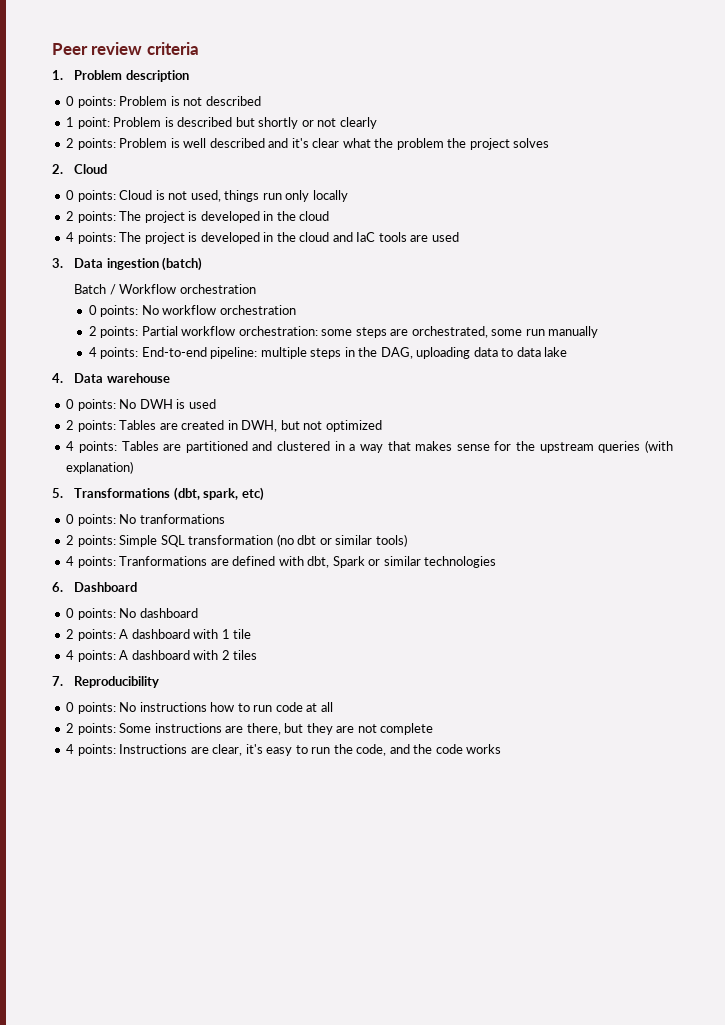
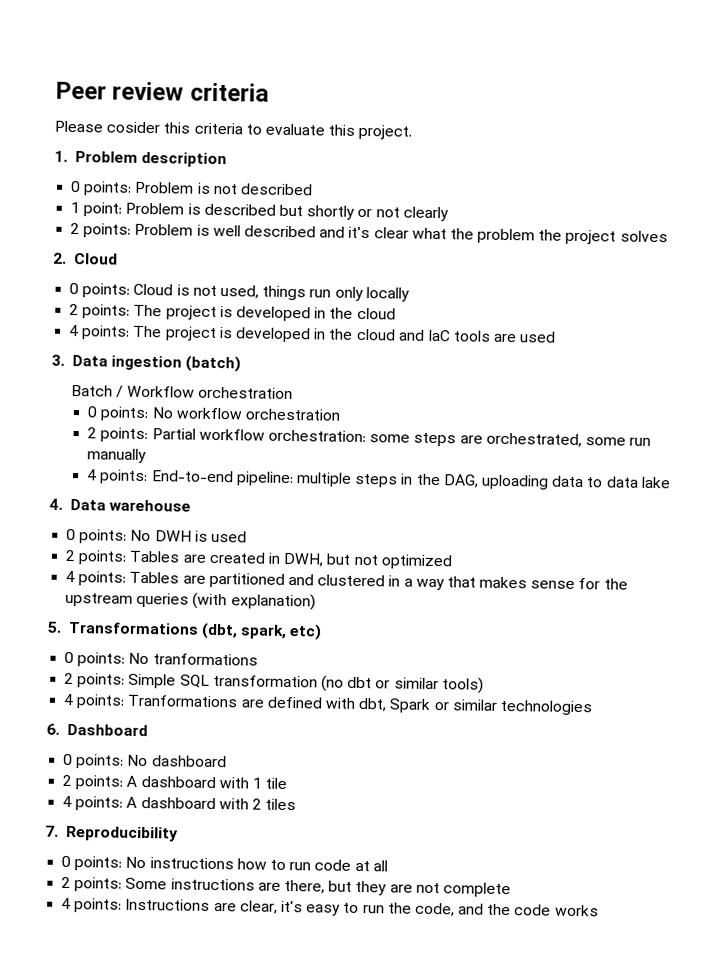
+ Please cosider this criteria to evaluate this project.

